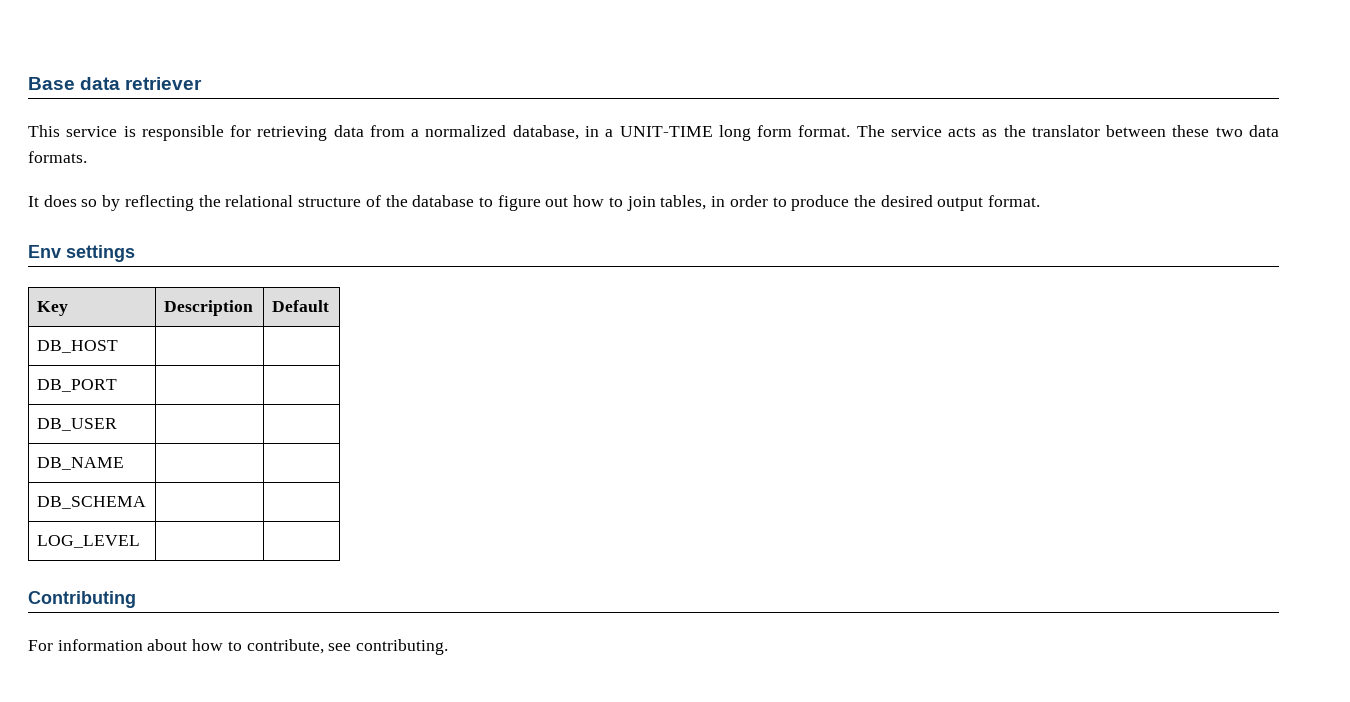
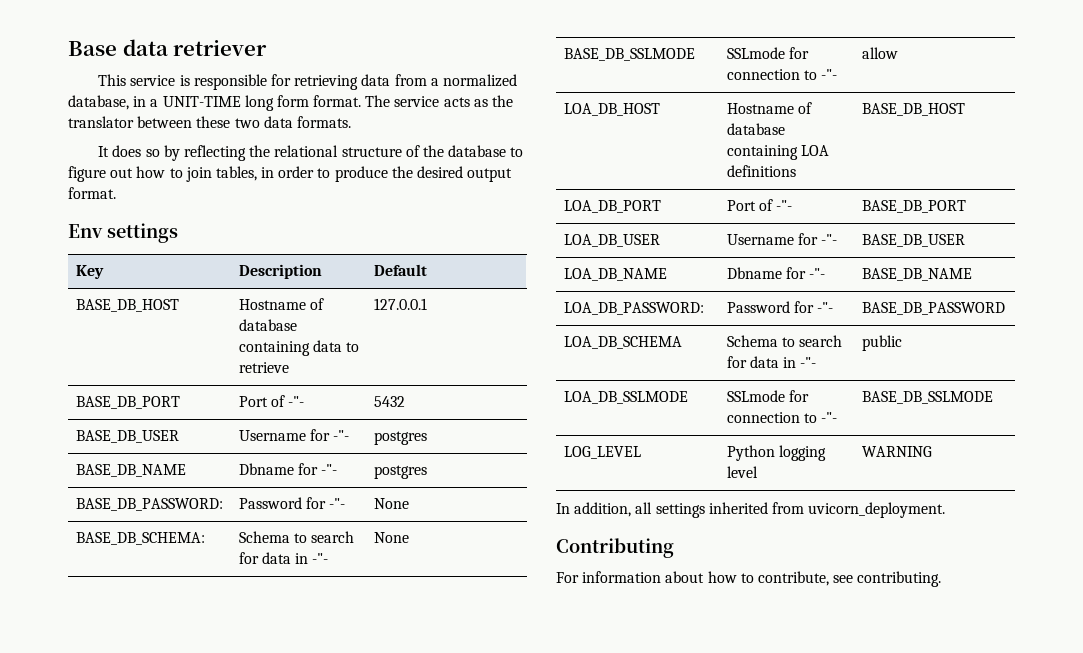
- DB_HOST | |
- DB_PORT | |
- DB_USER | |
- DB_NAME | |
- DB_SCHEMA | |
- LOG_LEVEL | |
+ BASE_DB_HOST | Hostname of database containing data to retrieve | 127.0.0.1
+ BASE_DB_PORT | Port of -"- | 5432
+ BASE_DB_USER | Username for -"- | postgres
+ BASE_DB_NAME | Dbname for -"- | postgres
+ BASE_DB_PASSWORD: | Password for -"- | None
+ BASE_DB_SCHEMA: | Schema to search for data in -"- | None
+ BASE_DB_SSLMODE | SSLmode for connection to -"- | allow
+ LOA_DB_HOST | Hostname of database containing LOA definitions | BASE_DB_HOST
+ LOA_DB_PORT | Port of -"- | BASE_DB_PORT
+ LOA_DB_USER | Username for -"- | BASE_DB_USER
+ LOA_DB_NAME | Dbname for -"- | BASE_DB_NAME
+ LOA_DB_PASSWORD: | Password for -"- | BASE_DB_PASSWORD
+ LOA_DB_SCHEMA | Schema to search for data in -"- | public
+ LOA_DB_SSLMODE | SSLmode for connection to -"- | BASE_DB_SSLMODE
+ LOG_LEVEL | Python logging level | WARNING
+ In addition, all settings inherited from uvicorn_deployment.

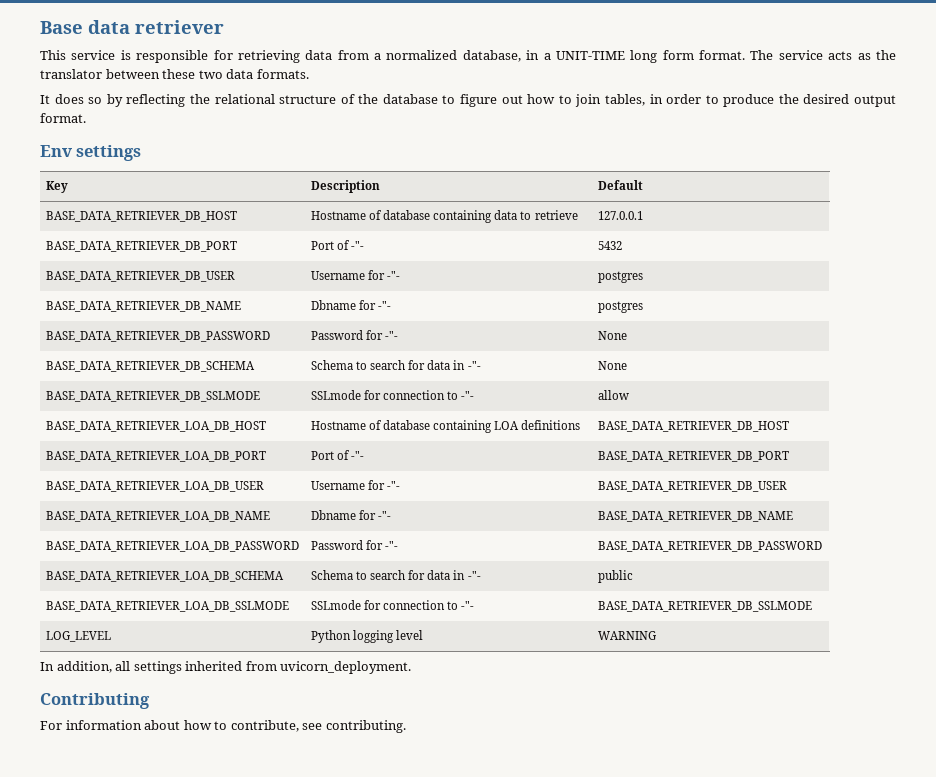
- BASE_DB_HOST | Hostname of database containing data to retrieve | 127.0.0.1
+ BASE_DATA_RETRIEVER_DB_HOST | Hostname of database containing data to retrieve | 127.0.0.1
- BASE_DB_PORT | Port of -"- | 5432
+ BASE_DATA_RETRIEVER_DB_PORT | Port of -"- | 5432
- BASE_DB_USER | Username for -"- | postgres
+ BASE_DATA_RETRIEVER_DB_USER | Username for -"- | postgres
- BASE_DB_NAME | Dbname for -"- | postgres
+ BASE_DATA_RETRIEVER_DB_NAME | Dbname for -"- | postgres
- BASE_DB_PASSWORD: | Password for -"- | None
+ BASE_DATA_RETRIEVER_DB_PASSWORD | Password for -"- | None
- BASE_DB_SCHEMA: | Schema to search for data in -"- | None
+ BASE_DATA_RETRIEVER_DB_SCHEMA | Schema to search for data in -"- | None
- BASE_DB_SSLMODE | SSLmode for connection to -"- | allow
+ BASE_DATA_RETRIEVER_DB_SSLMODE | SSLmode for connection to -"- | allow
- LOA_DB_HOST | Hostname of database containing LOA definitions | BASE_DB_HOST
- LOA_DB_PORT | Port of -"- | BASE_DB_PORT
- LOA_DB_USER | Username for -"- | BASE_DB_USER
- LOA_DB_NAME | Dbname for -"- | BASE_DB_NAME
- LOA_DB_PASSWORD: | Password for -"- | BASE_DB_PASSWORD
- LOA_DB_SCHEMA | Schema to search for data in -"- | public
+ BASE_DATA_RETRIEVER_LOA_DB_HOST | Hostname of database containing LOA definitions | BASE_DATA_RETRIEVER_DB_HOST
+ BASE_DATA_RETRIEVER_LOA_DB_PORT | Port of -"- | BASE_DATA_RETRIEVER_DB_PORT
+ BASE_DATA_RETRIEVER_LOA_DB_USER | Username for -"- | BASE_DATA_RETRIEVER_DB_USER
+ BASE_DATA_RETRIEVER_LOA_DB_NAME | Dbname for -"- | BASE_DATA_RETRIEVER_DB_NAME
+ BASE_DATA_RETRIEVER_LOA_DB_PASSWORD | Password for -"- | BASE_DATA_RETRIEVER_DB_PASSWORD
+ BASE_DATA_RETRIEVER_LOA_DB_SCHEMA | Schema to search for data in -"- | public
- LOA_DB_SSLMODE | SSLmode for connection to -"- | BASE_DB_SSLMODE
+ BASE_DATA_RETRIEVER_LOA_DB_SSLMODE | SSLmode for connection to -"- | BASE_DATA_RETRIEVER_DB_SSLMODE

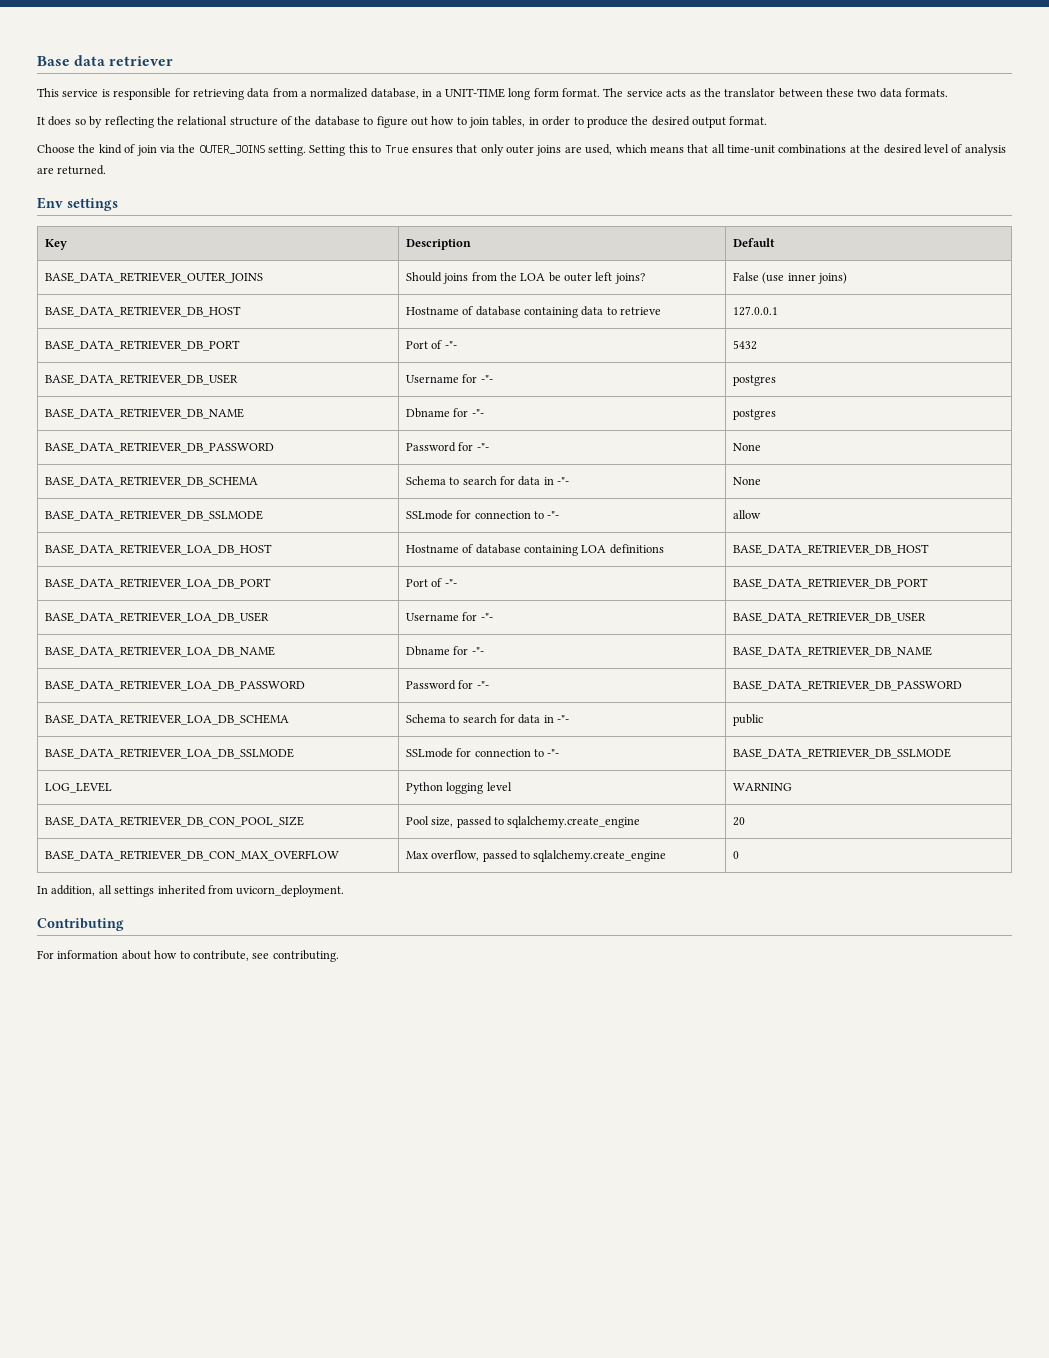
+ Choose the kind of join via the OUTER_JOINS setting. Setting this to True ensures that only outer joins are used, which means that all time-unit combinations at the desired level of analysis are returned.
+ BASE_DATA_RETRIEVER_OUTER_JOINS | Should joins from the LOA be outer left joins? | False (use inner joins)
+ BASE_DATA_RETRIEVER_DB_CON_POOL_SIZE | Pool size, passed to sqlalchemy.create_engine | 20
+ BASE_DATA_RETRIEVER_DB_CON_MAX_OVERFLOW | Max overflow, passed to sqlalchemy.create_engine | 0

